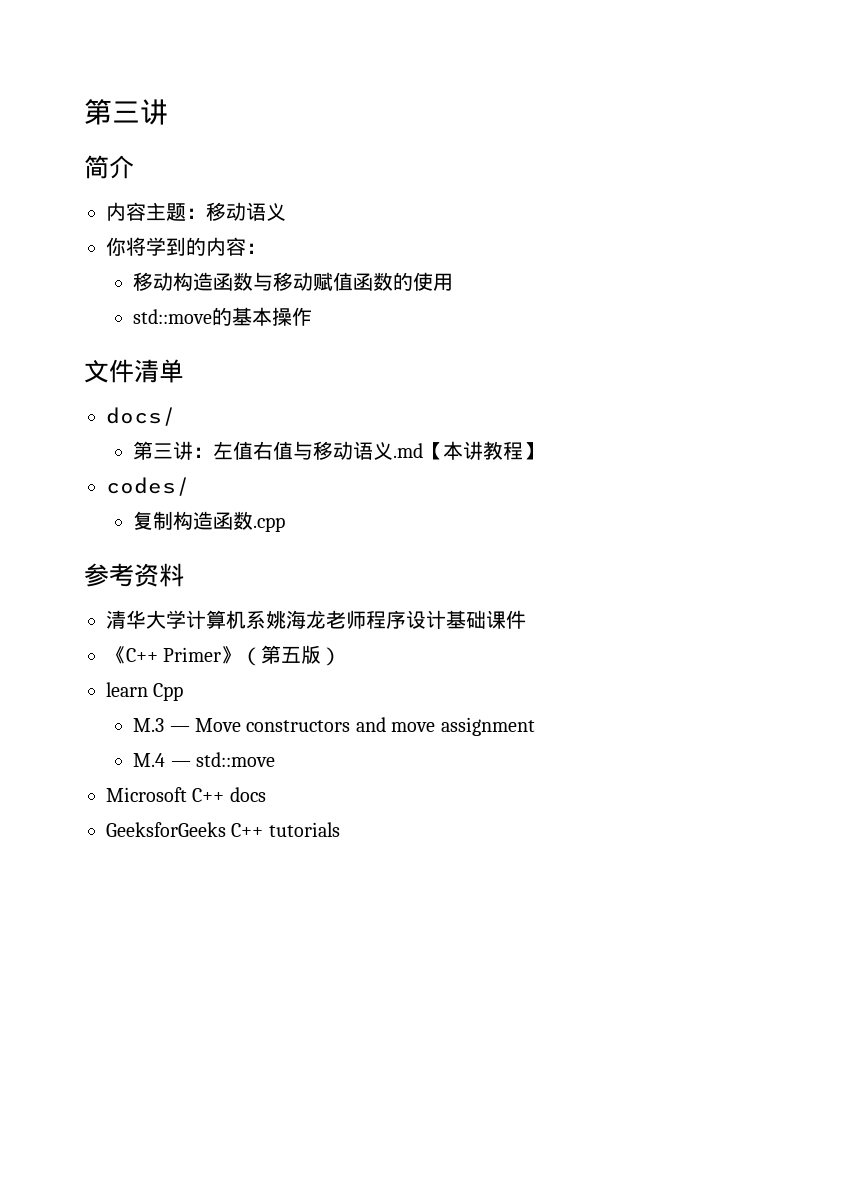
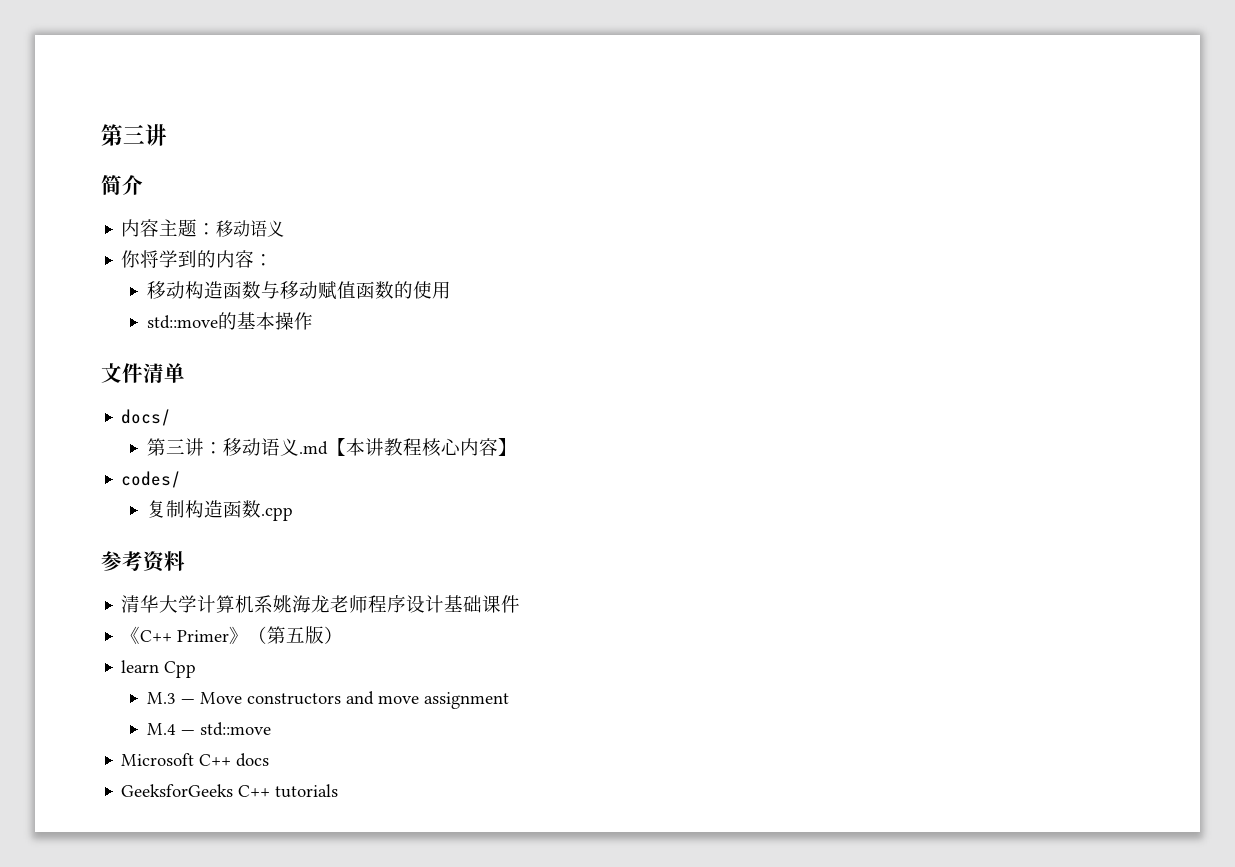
- 第三讲：左值右值与移动语义.md【本讲教程】
+ 第三讲：移动语义.md【本讲教程核心内容】

